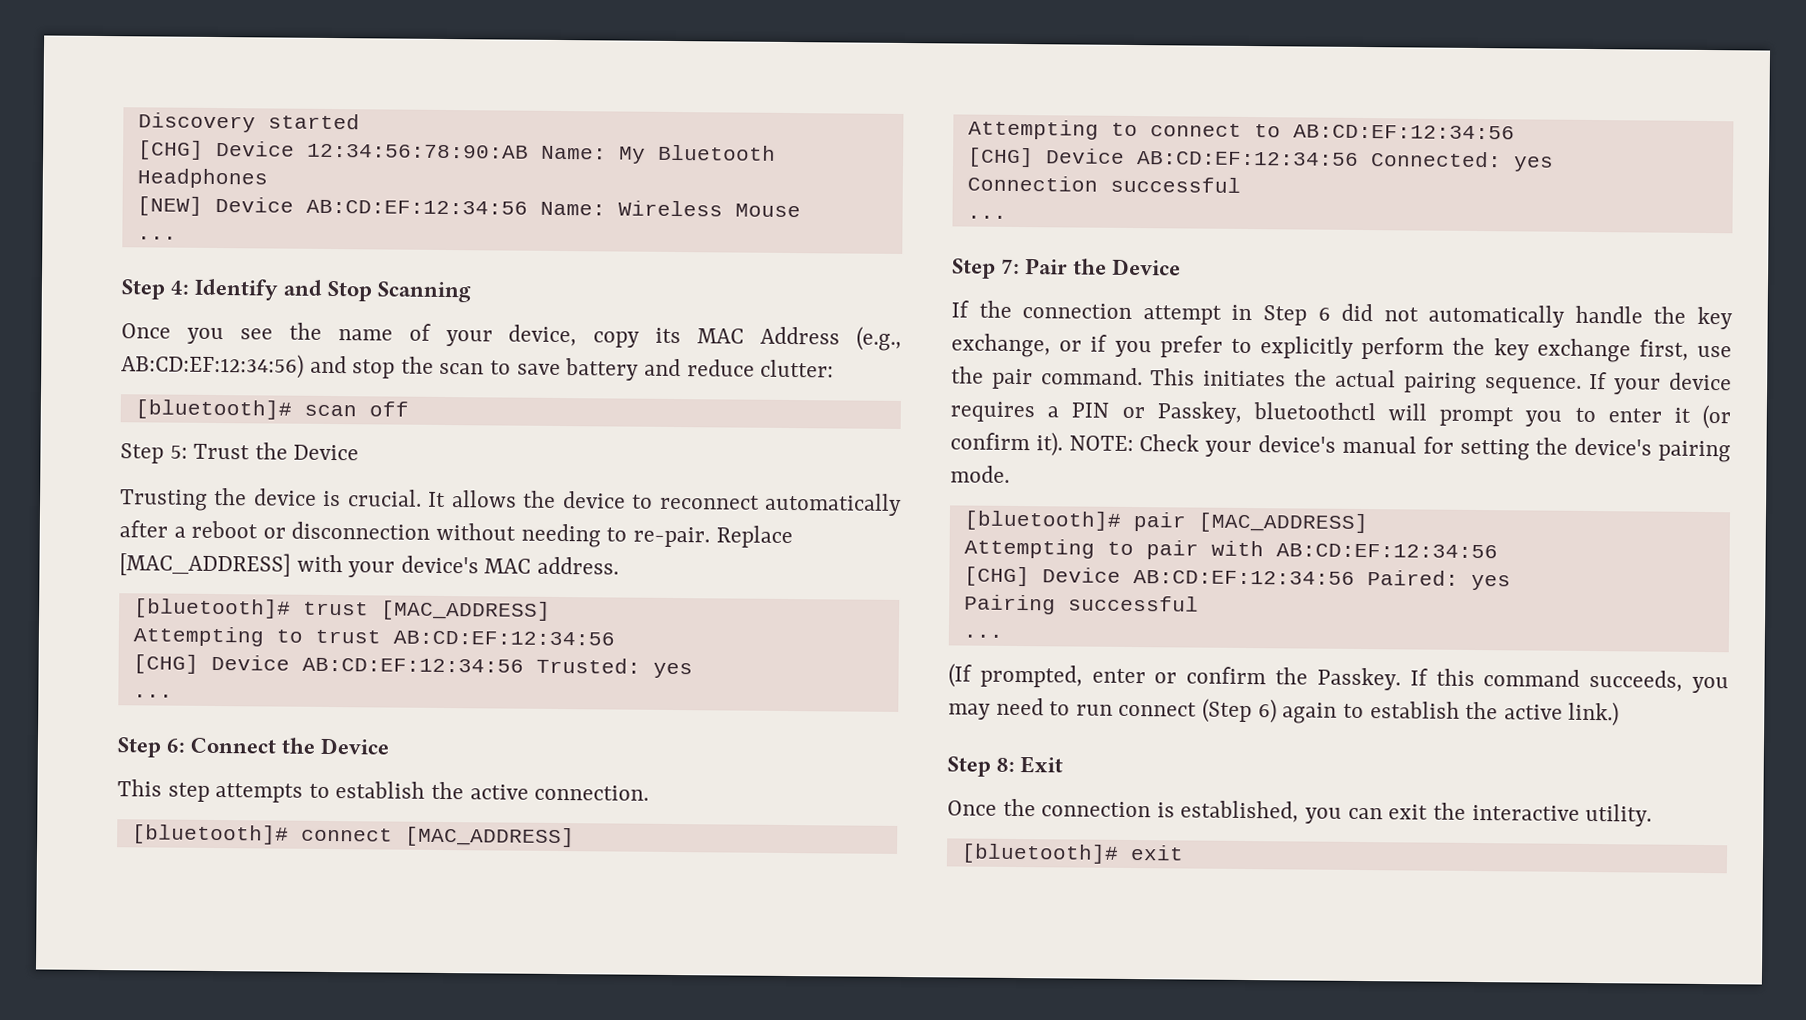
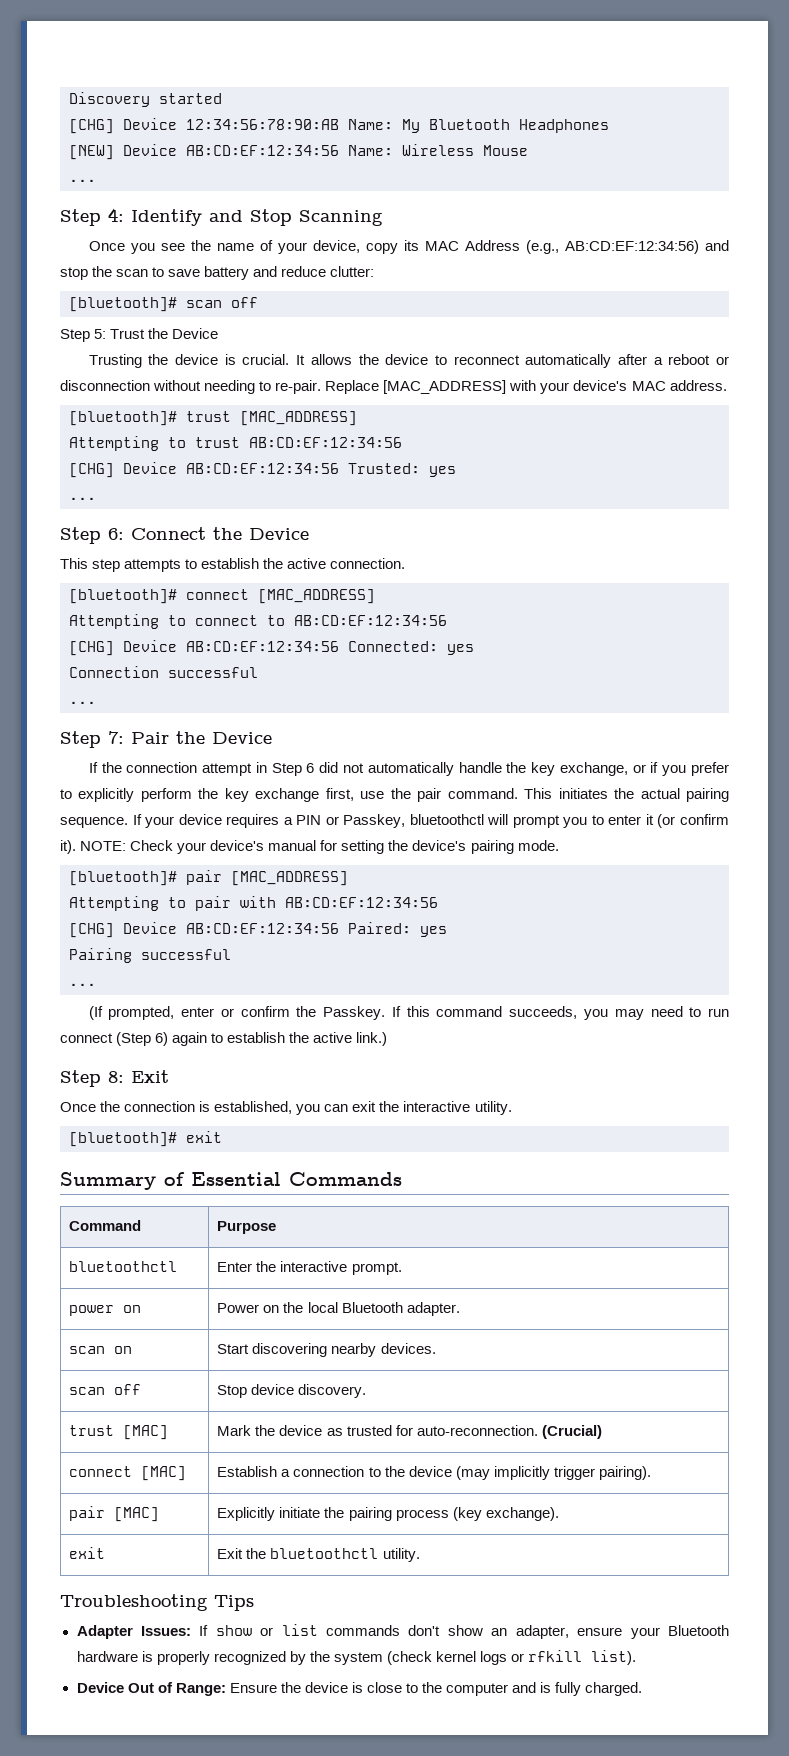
+ Summary of Essential Commands
+ Command | Purpose
+ bluetoothctl | Enter the interactive prompt.
+ power on | Power on the local Bluetooth adapter.
+ scan on | Start discovering nearby devices.
+ scan off | Stop device discovery.
+ trust [MAC] | Mark the device as trusted for auto-reconnection. (Crucial)
+ connect [MAC] | Establish a connection to the device (may implicitly trigger pairing).
+ pair [MAC] | Explicitly initiate the pairing process (key exchange).
+ exit | Exit the bluetoothctl utility.
+ Troubleshooting Tips
+ Adapter Issues: If show or list commands don't show an adapter, ensure your Bluetooth hardware is properly recognized by the system (check kernel logs or rfkill list).
+ Device Out of Range: Ensure the device is close to the computer and is fully charged.

